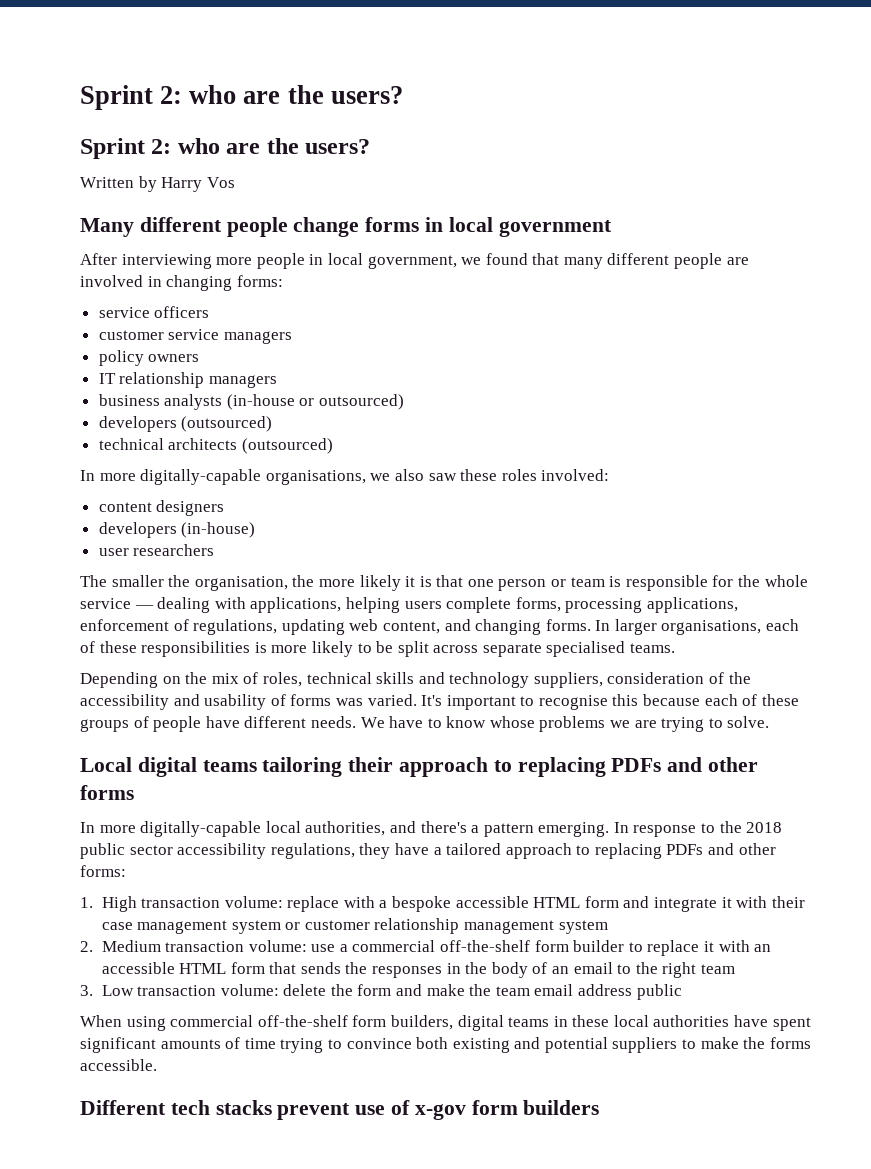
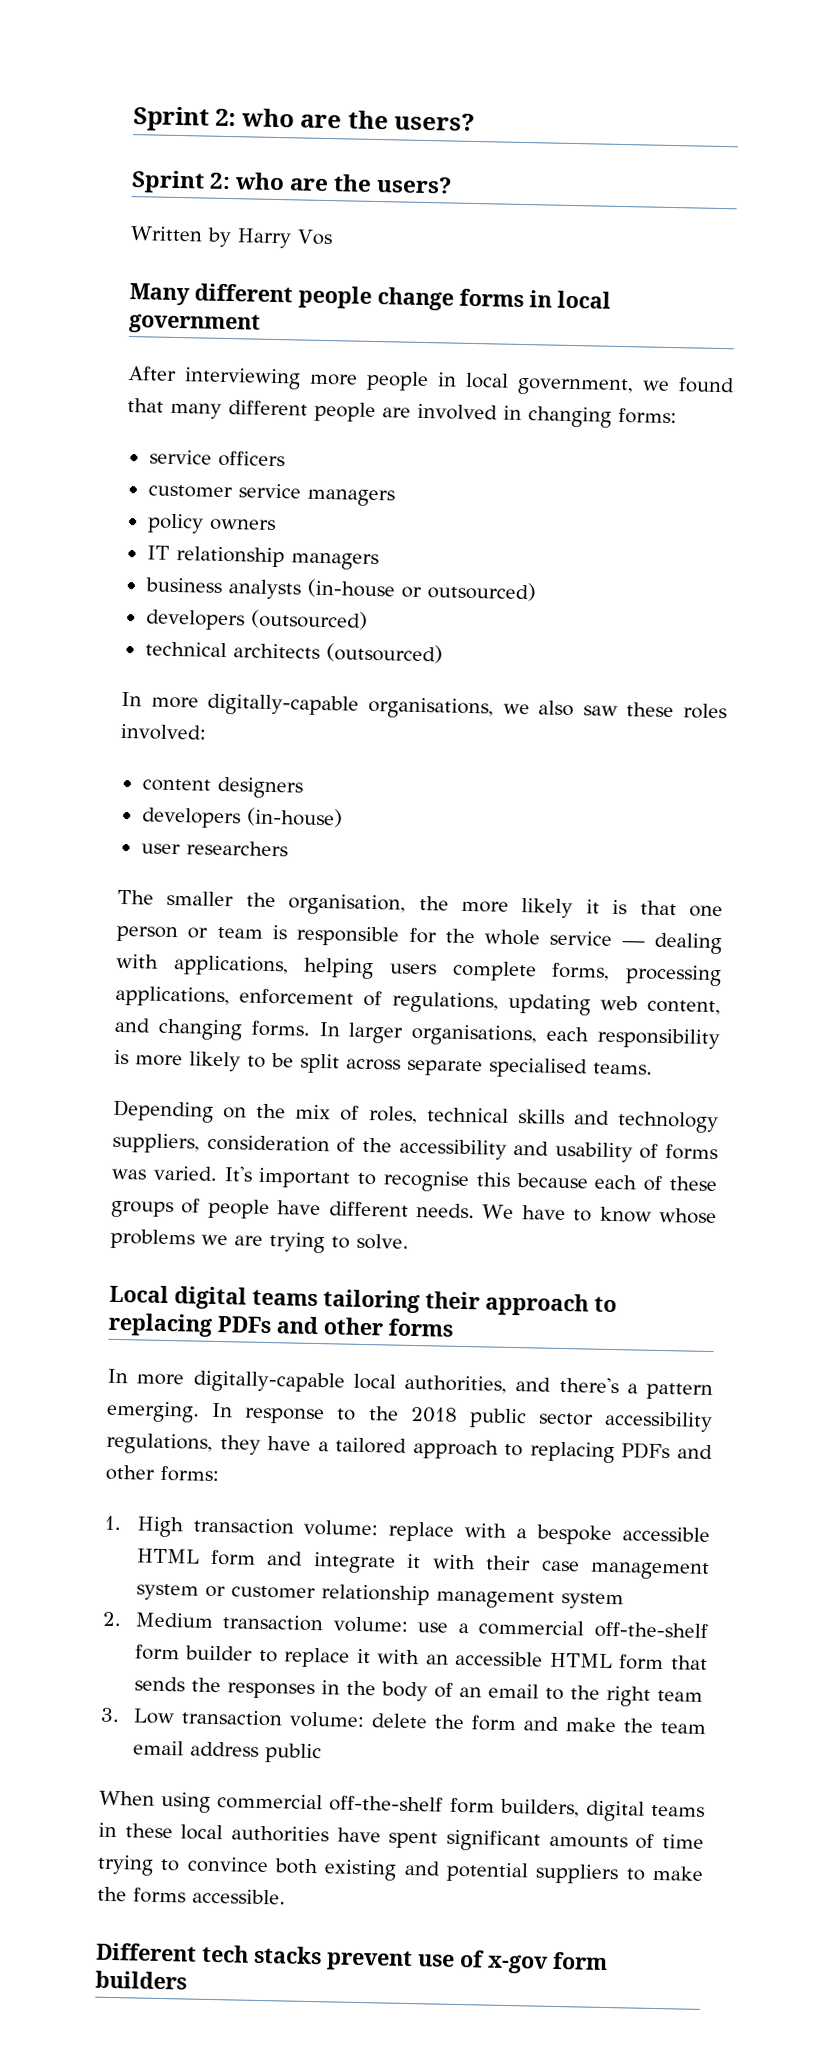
- In larger organisations, each of these responsibilities is more likely to be split across separate specialised teams.
+ In larger organisations, each responsibility is more likely to be split across separate specialised teams.

